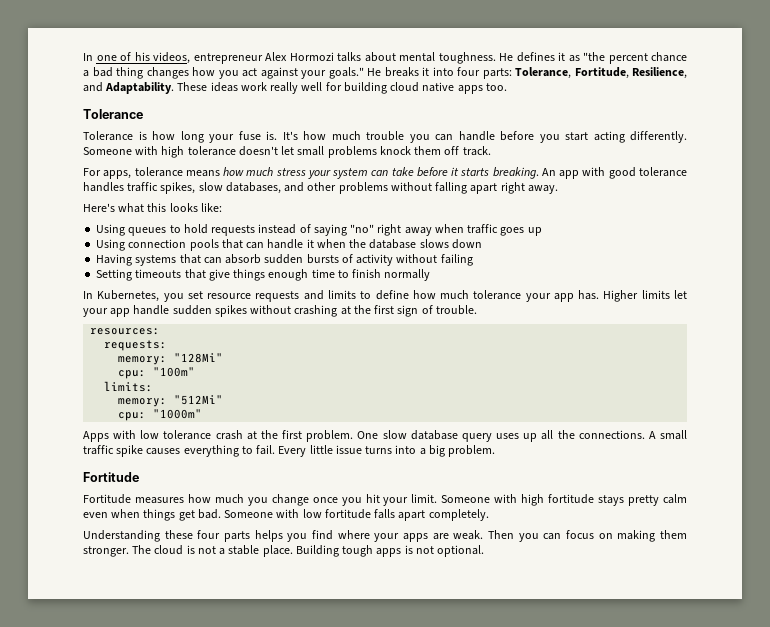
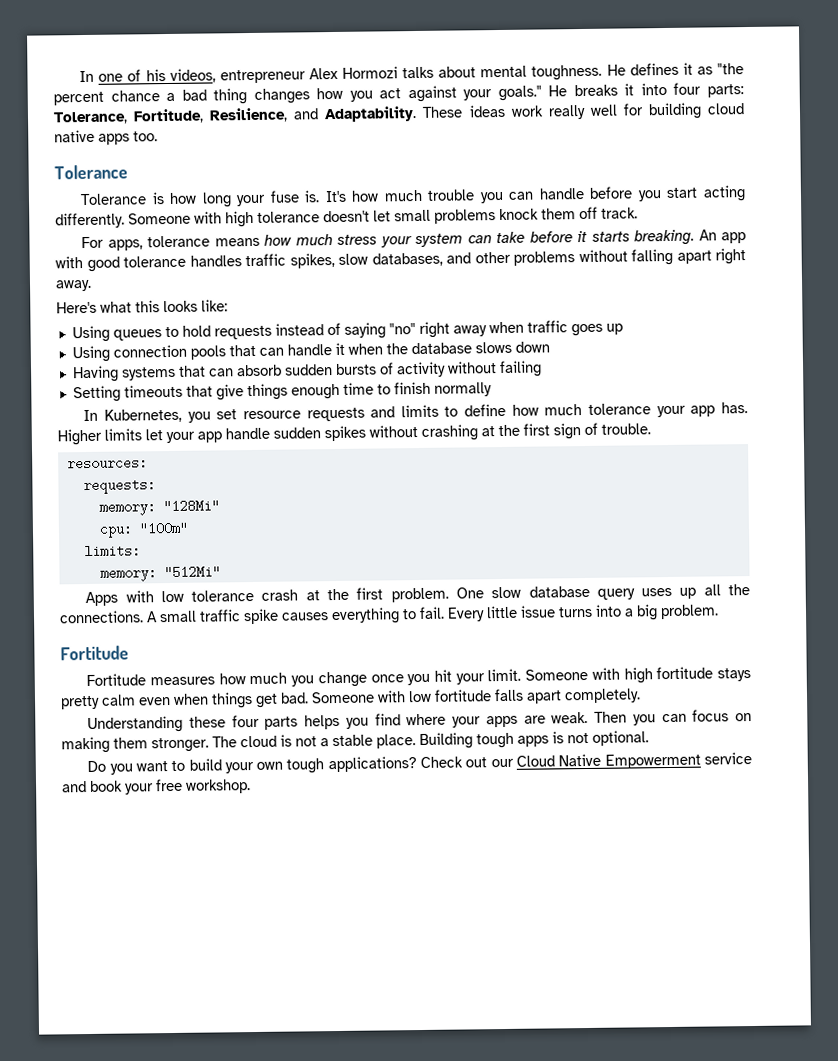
- cpu: "1000m"
+ Do you want to build your own tough applications? Check out our Cloud Native Empowerment service and book your free workshop.

